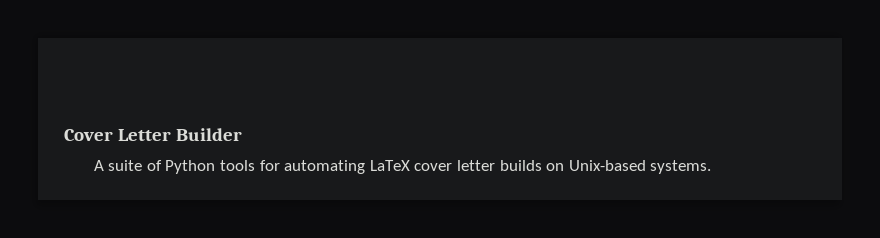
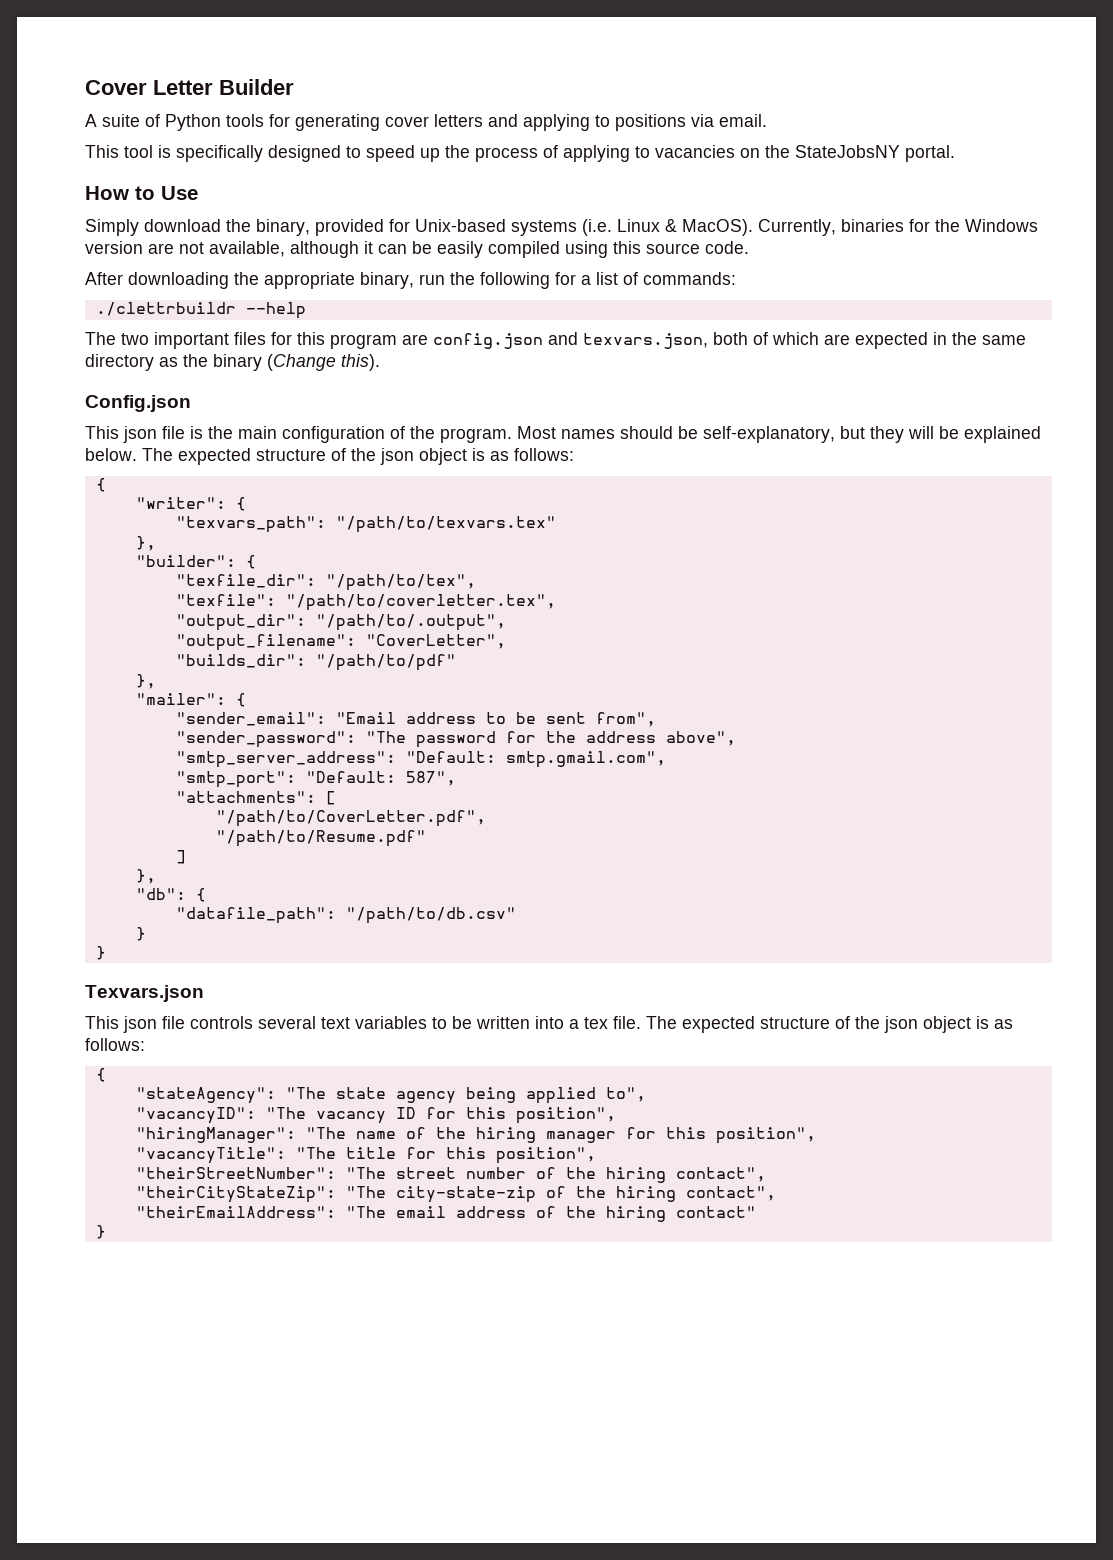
- A suite of Python tools for automating LaTeX cover letter builds on Unix-based systems.
+ A suite of Python tools for generating cover letters and applying to positions via email.
+ This tool is specifically designed to speed up the process of applying to vacancies on the StateJobsNY portal.
+ How to Use
+ Simply download the binary, provided for Unix-based systems (i.e. Linux & MacOS). Currently, binaries for the Windows version are not available, although it can be easily compiled using this source code.
+ After downloading the appropriate binary, run the following for a list of commands:
+ ./clettrbuildr --help
+ The two important files for this program are config.json and texvars.json, both of which are expected in the same directory as the binary (Change this).
+ Config.json
+ This json file is the main configuration of the program. Most names should be self-explanatory, but they will be explained below. The expected structure of the json object is as follows:
+ {
+ "writer": {
+ "texvars_path": "/path/to/texvars.tex"
+ },
+ "builder": {
+ "texfile_dir": "/path/to/tex",
+ "texfile": "/path/to/coverletter.tex",
+ "output_dir": "/path/to/.output",
+ "output_filename": "CoverLetter",
+ "builds_dir": "/path/to/pdf"
+ },
+ "mailer": {
+ "sender_email": "Email address to be sent from",
+ "sender_password": "The password for the address above",
+ "smtp_server_address": "Default: smtp.gmail.com",
+ "smtp_port": "Default: 587",
+ "attachments": [
+ "/path/to/CoverLetter.pdf",
+ "/path/to/Resume.pdf"
+ ]
+ },
+ "db": {
+ "datafile_path": "/path/to/db.csv"
+ }
+ }
+ Texvars.json
+ This json file controls several text variables to be written into a tex file. The expected structure of the json object is as follows:
+ {
+ "stateAgency": "The state agency being applied to",
+ "vacancyID": "The vacancy ID for this position",
+ "hiringManager": "The name of the hiring manager for this position",
+ "vacancyTitle": "The title for this position",
+ "theirStreetNumber": "The street number of the hiring contact",
+ "theirCityStateZip": "The city-state-zip of the hiring contact",
+ "theirEmailAddress": "The email address of the hiring contact"
+ }

